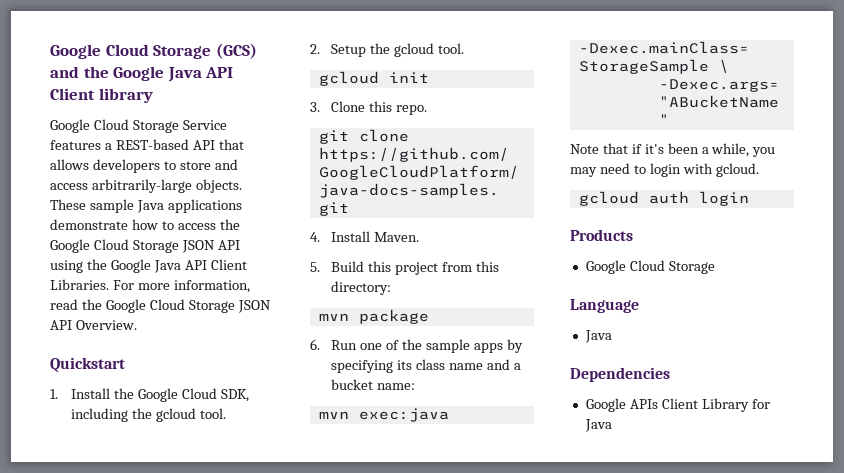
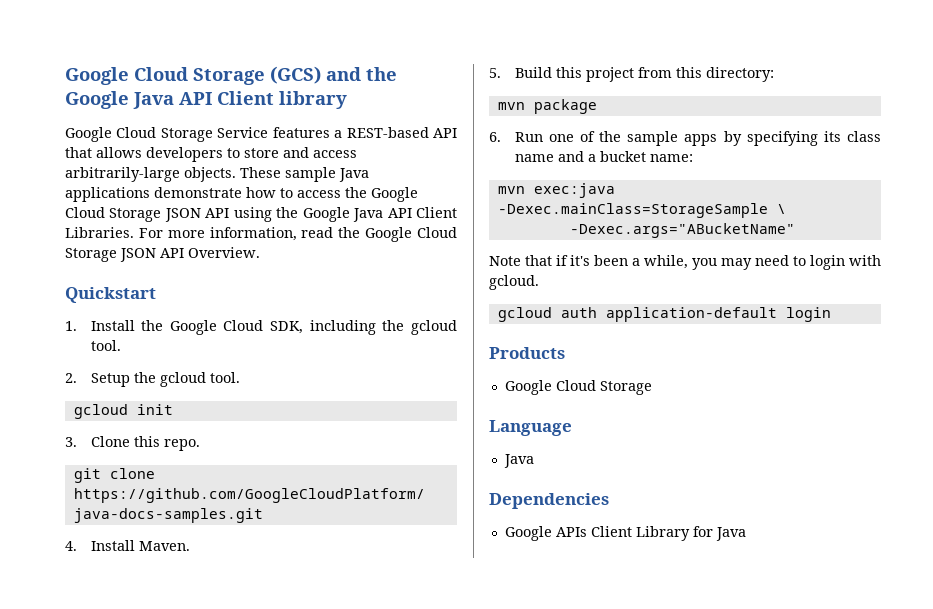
- gcloud auth login
+ gcloud auth application-default login

